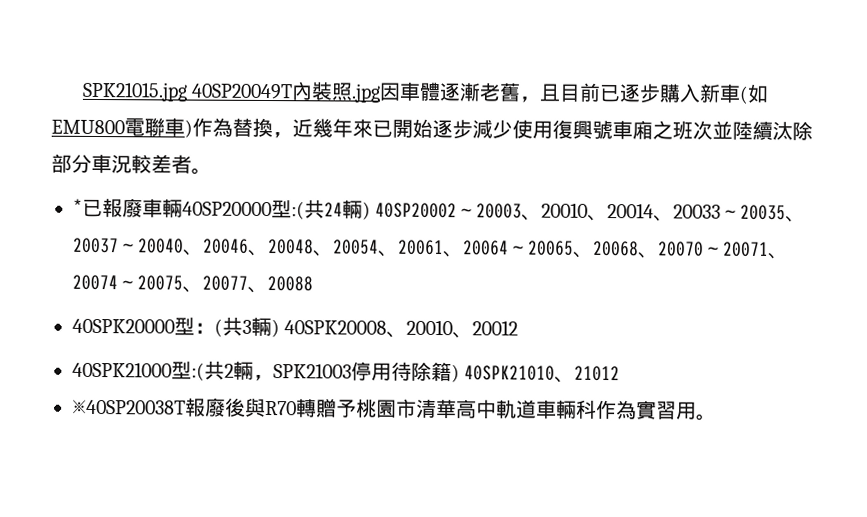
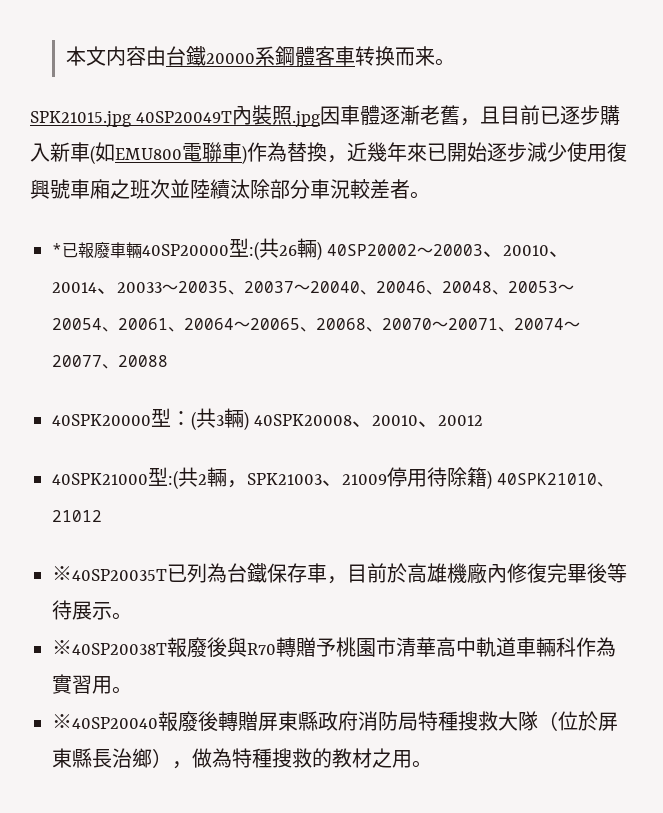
+ 本文内容由台鐵20000系鋼體客車转换而来。
- *已報廢車輛40SP20000型:(共24輛) 40SP20002～20003、20010、20014、20033～20035、20037～20040、20046、20048、20054、20061、20064～20065、20068、20070～20071、20074～20075、20077、20088
+ *已報廢車輛40SP20000型:(共26輛) 40SP20002～20003、20010、20014、20033～20035、20037～20040、20046、20048、20053～20054、20061、20064～20065、20068、20070～20071、20074～20077、20088
- 40SPK21000型:(共2輛，SPK21003停用待除籍) 40SPK21010、21012
+ 40SPK21000型:(共2輛，SPK21003、21009停用待除籍) 40SPK21010、21012
+ ※40SP20035T已列為台鐵保存車，目前於高雄機廠內修復完畢後等待展示。
+ ※40SP20040報廢後轉贈屏東縣政府消防局特種搜救大隊（位於屏東縣長治鄉），做為特種搜救的教材之用。

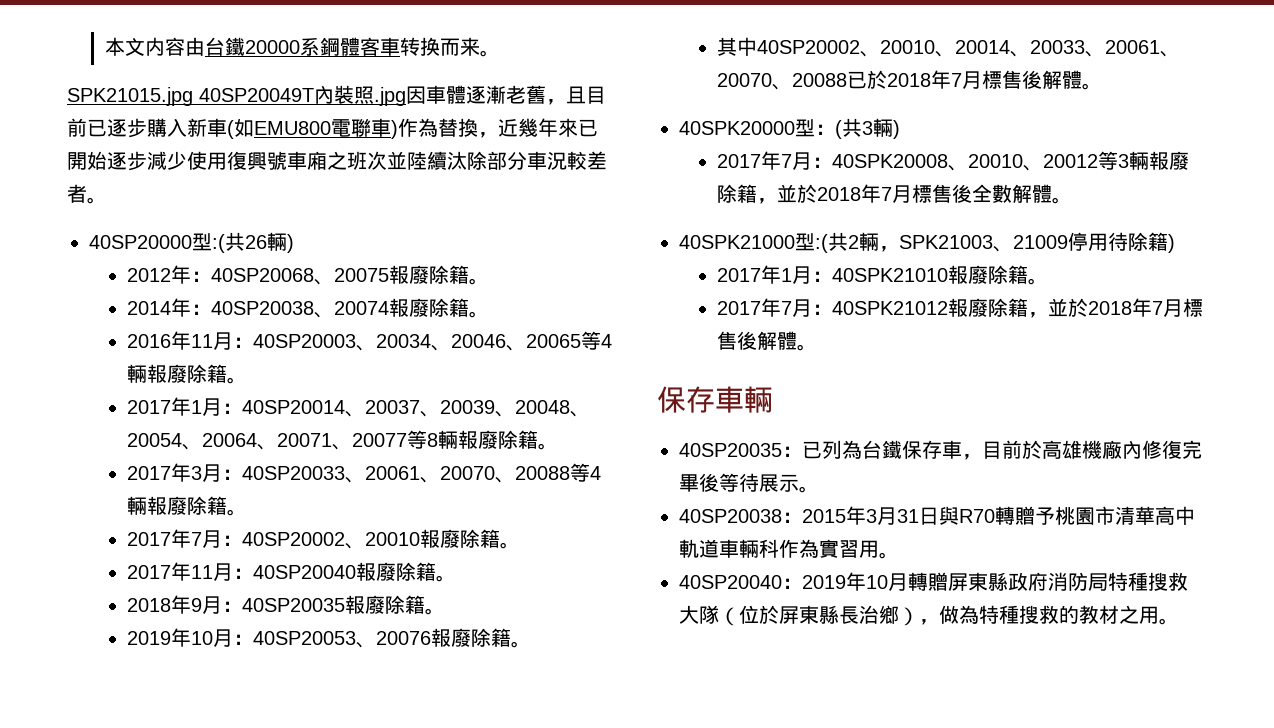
- *已報廢車輛40SP20000型:(共26輛) 40SP20002～20003、20010、20014、20033～20035、20037～20040、20046、20048、20053～20054、20061、20064～20065、20068、20070～20071、20074～20077、20088
+ 40SP20000型:(共26輛)
+ 2012年：40SP20068、20075報廢除籍。
+ 2014年：40SP20038、20074報廢除籍。
+ 2016年11月：40SP20003、20034、20046、20065等4輛報廢除籍。
+ 2017年1月：40SP20014、20037、20039、20048、20054、20064、20071、20077等8輛報廢除籍。
+ 2017年3月：40SP20033、20061、20070、20088等4輛報廢除籍。
+ 2017年7月：40SP20002、20010報廢除籍。
+ 2017年11月：40SP20040報廢除籍。
+ 2018年9月：40SP20035報廢除籍。
+ 2019年10月：40SP20053、20076報廢除籍。
+ 其中40SP20002、20010、20014、20033、20061、20070、20088已於2018年7月標售後解體。
- 40SPK20000型：(共3輛) 40SPK20008、20010、20012
+ 40SPK20000型：(共3輛)
+ 2017年7月：40SPK20008、20010、20012等3輛報廢除籍，並於2018年7月標售後全數解體。
- 40SPK21000型:(共2輛，SPK21003、21009停用待除籍) 40SPK21010、21012
- ※40SP20035T已列為台鐵保存車，目前於高雄機廠內修復完畢後等待展示。
+ 40SPK21000型:(共2輛，SPK21003、21009停用待除籍)
+ 2017年1月：40SPK21010報廢除籍。
+ 2017年7月：40SPK21012報廢除籍，並於2018年7月標售後解體。
+ 保存車輛
+ 40SP20035：已列為台鐵保存車，目前於高雄機廠內修復完畢後等待展示。
- ※40SP20038T報廢後與R70轉贈予桃園市清華高中軌道車輛科作為實習用。
+ 40SP20038：2015年3月31日與R70轉贈予桃園市清華高中軌道車輛科作為實習用。
- ※40SP20040報廢後轉贈屏東縣政府消防局特種搜救大隊（位於屏東縣長治鄉），做為特種搜救的教材之用。
+ 40SP20040：2019年10月轉贈屏東縣政府消防局特種搜救大隊（位於屏東縣長治鄉），做為特種搜救的教材之用。

